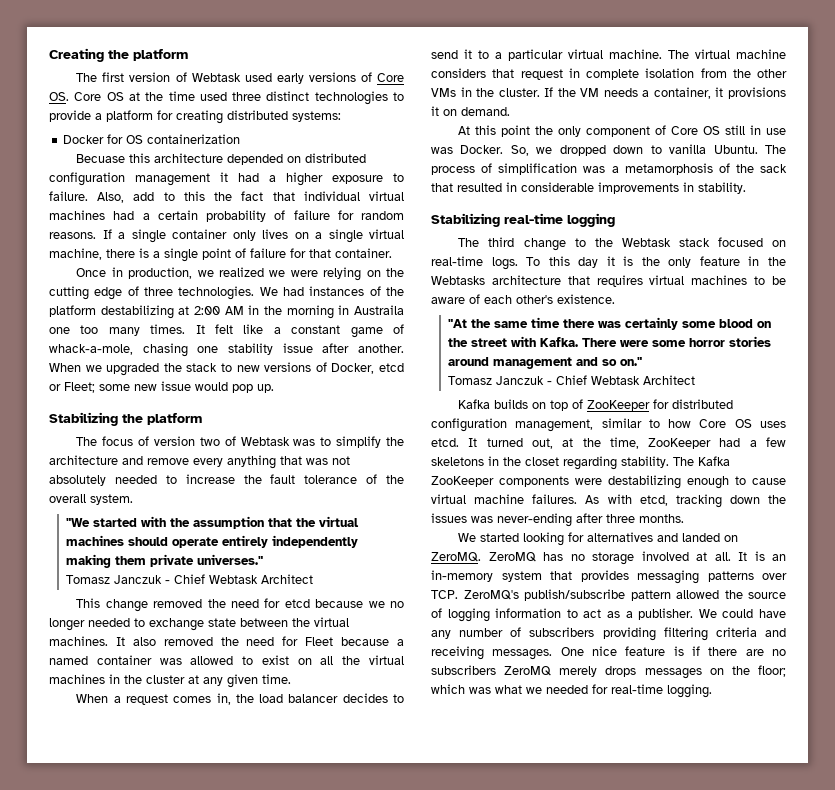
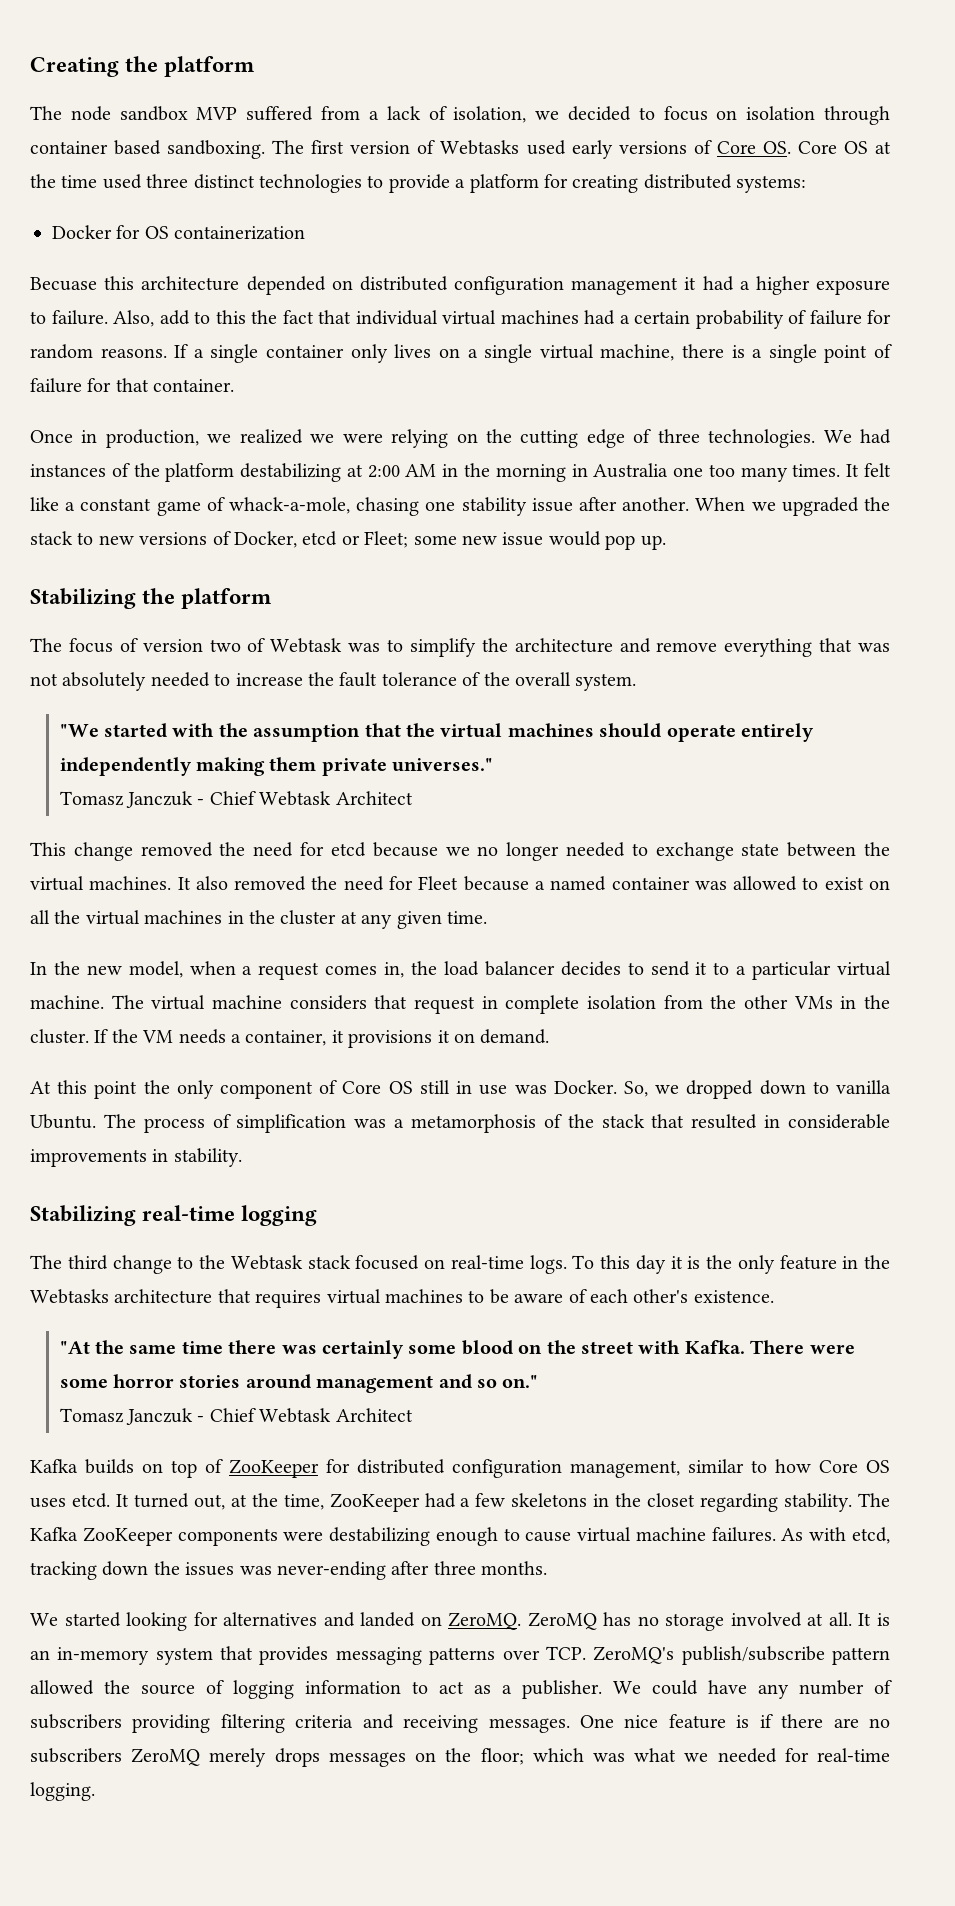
- The first version of Webtask used early versions of Core OS. Core OS at the time used three distinct technologies to provide a platform for creating distributed systems:
+ The node sandbox MVP suffered from a lack of isolation, we decided to focus on isolation through container based sandboxing. The first version of Webtasks used early versions of Core OS. Core OS at the time used three distinct technologies to provide a platform for creating distributed systems:
- We had instances of the platform destabilizing at 2:00 AM in the morning in Austraila one too many times.
+ We had instances of the platform destabilizing at 2:00 AM in the morning in Australia one too many times.
- The focus of version two of Webtask was to simplify the architecture and remove every anything that was not absolutely needed to increase the fault tolerance of the overall system.
+ The focus of version two of Webtask was to simplify the architecture and remove everything that was not absolutely needed to increase the fault tolerance of the overall system.
- When a request comes in, the load balancer decides to send it to a particular virtual machine.
+ In the new model, when a request comes in, the load balancer decides to send it to a particular virtual machine.
- The process of simplification was a metamorphosis of the sack that resulted in considerable improvements in stability.
+ The process of simplification was a metamorphosis of the stack that resulted in considerable improvements in stability.

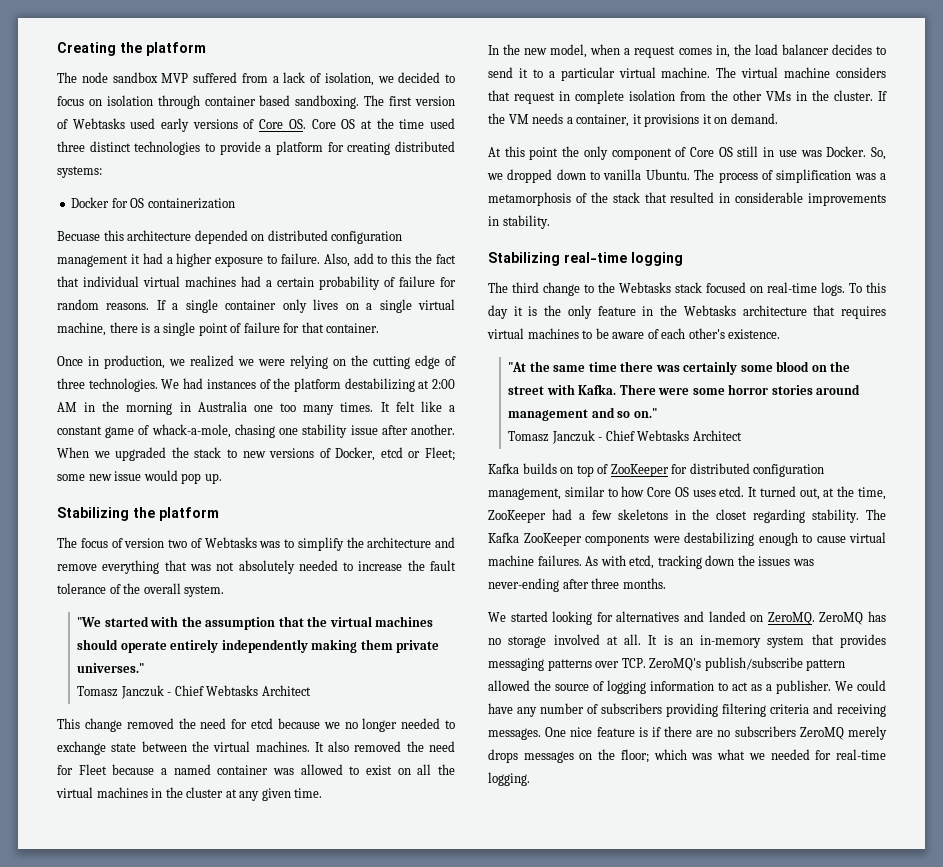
- The focus of version two of Webtask was to simplify the architecture and remove everything that was not absolutely needed to increase the fault tolerance of the overall system.
+ The focus of version two of Webtasks was to simplify the architecture and remove everything that was not absolutely needed to increase the fault tolerance of the overall system.
  "We started with the assumption that the virtual machines should operate entirely independently making them private universes."
- Tomasz Janczuk - Chief Webtask Architect
+ Tomasz Janczuk - Chief Webtasks Architect
- The third change to the Webtask stack focused on real-time logs.
+ The third change to the Webtasks stack focused on real-time logs.
  There were some horror stories around management and so on."
- Tomasz Janczuk - Chief Webtask Architect
+ Tomasz Janczuk - Chief Webtasks Architect

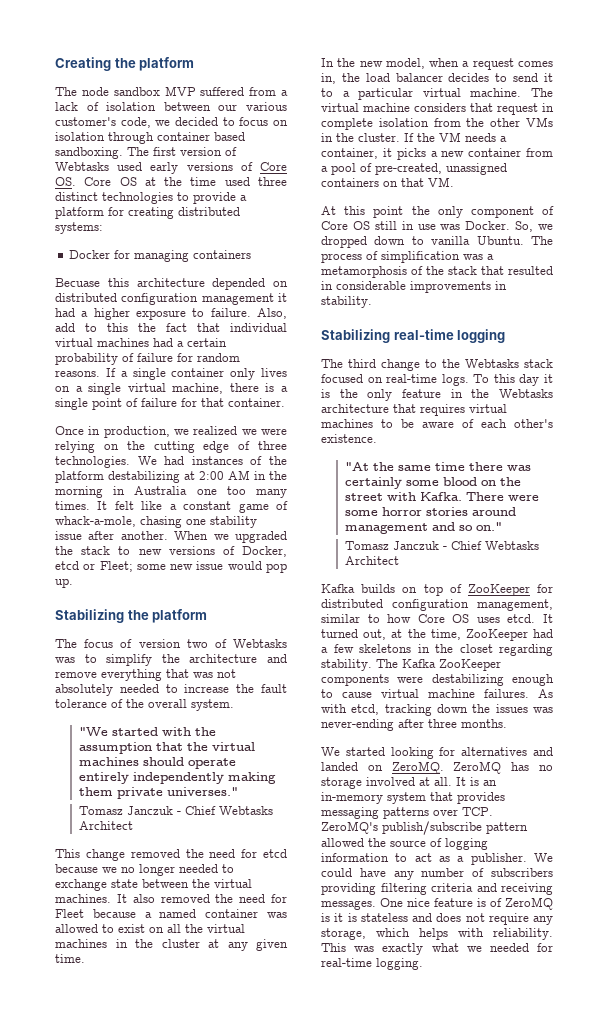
- The node sandbox MVP suffered from a lack of isolation, we decided to focus on isolation through container based sandboxing.
+ The node sandbox MVP suffered from a lack of isolation between our various customer's code, we decided to focus on isolation through container based sandboxing.
- Docker for OS containerization
+ Docker for managing containers
- If the VM needs a container, it provisions it on demand.
+ If the VM needs a container, it picks a new container from a pool of pre-created, unassigned containers on that VM.
- One nice feature is if there are no subscribers ZeroMQ merely drops messages on the floor; which was what we needed for real-time logging.
+ One nice feature is of ZeroMQ is it is stateless and does not require any storage, which helps with reliability. This was exactly what we needed for real-time logging.

